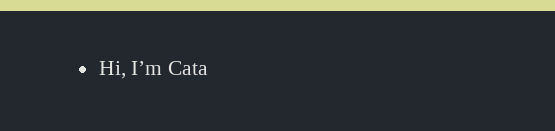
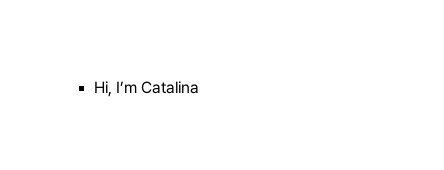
- Hi, I’m Cata
+ Hi, I’m Catalina

